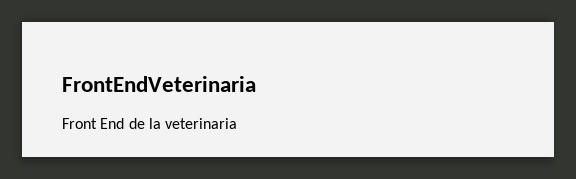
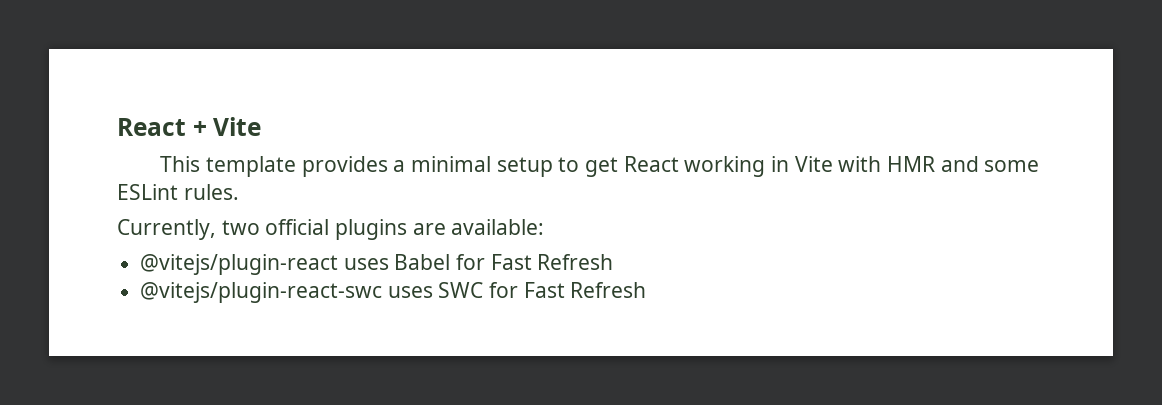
- FrontEndVeterinaria
- Front End de la veterinaria
+ React + Vite
+ This template provides a minimal setup to get React working in Vite with HMR and some ESLint rules.
+ Currently, two official plugins are available:
+ @vitejs/plugin-react uses Babel for Fast Refresh
+ @vitejs/plugin-react-swc uses SWC for Fast Refresh

